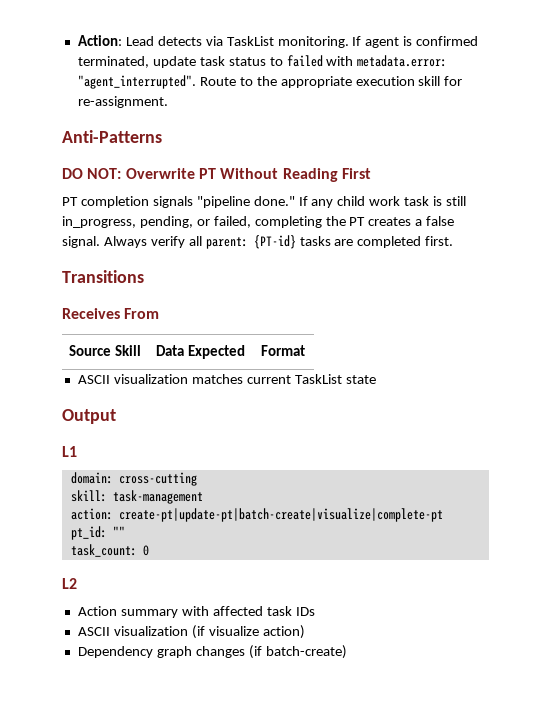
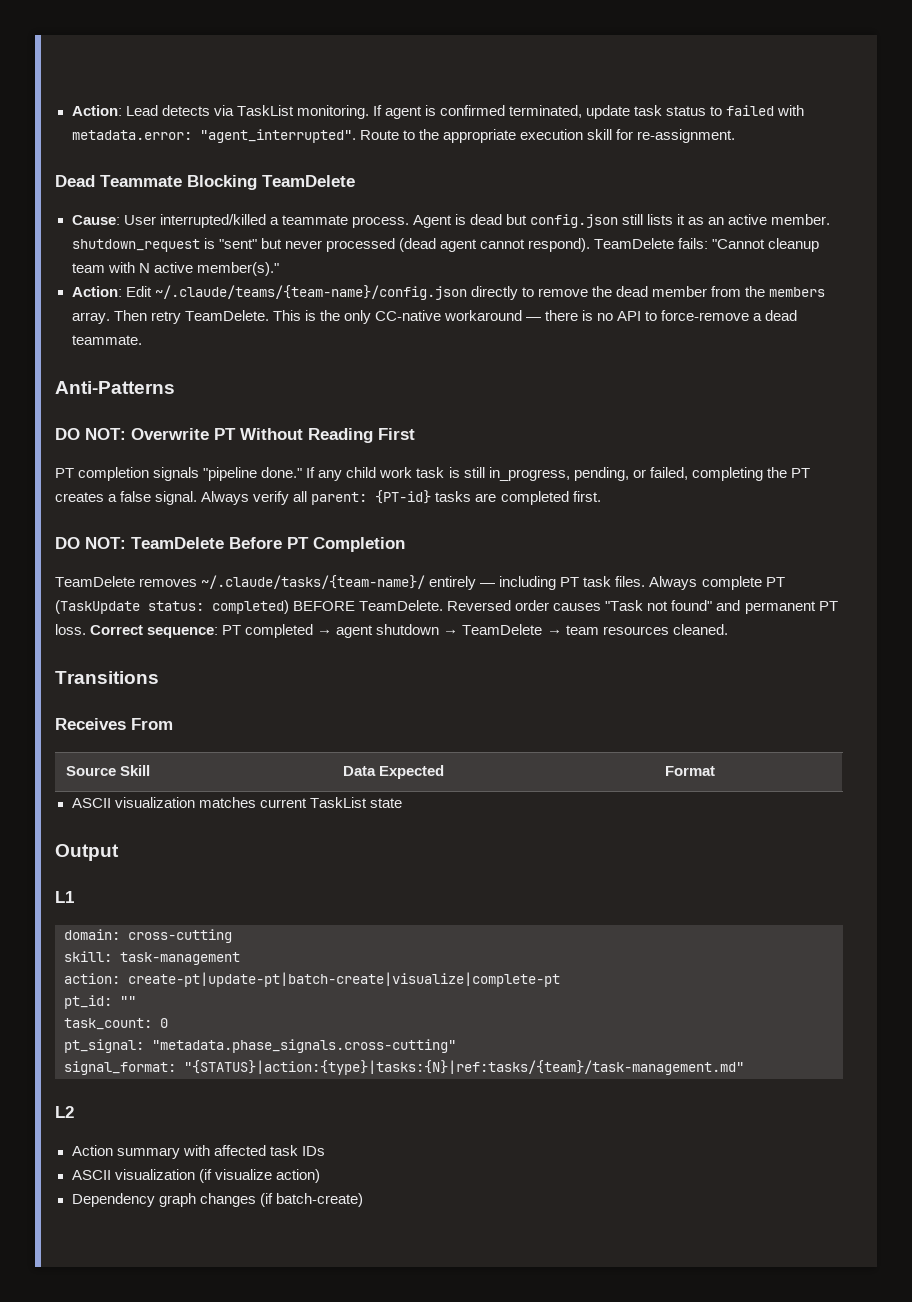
+ Dead Teammate Blocking TeamDelete
+ Cause: User interrupted/killed a teammate process. Agent is dead but config.json still lists it as an active member. shutdown_request is "sent" but never processed (dead agent cannot respond). TeamDelete fails: "Cannot cleanup team with N active member(s)."
+ Action: Edit ~/.claude/teams/{team-name}/config.json directly to remove the dead member from the members array. Then retry TeamDelete. This is the only CC-native workaround — there is no API to force-remove a dead teammate.
+ DO NOT: TeamDelete Before PT Completion
+ TeamDelete removes ~/.claude/tasks/{team-name}/ entirely — including PT task files. Always complete PT (TaskUpdate status: completed) BEFORE TeamDelete. Reversed order causes "Task not found" and permanent PT loss. Correct sequence: PT completed → agent shutdown → TeamDelete → team resources cleaned.
+ pt_signal: "metadata.phase_signals.cross-cutting"
+ signal_format: "{STATUS}|action:{type}|tasks:{N}|ref:tasks/{team}/task-management.md"

